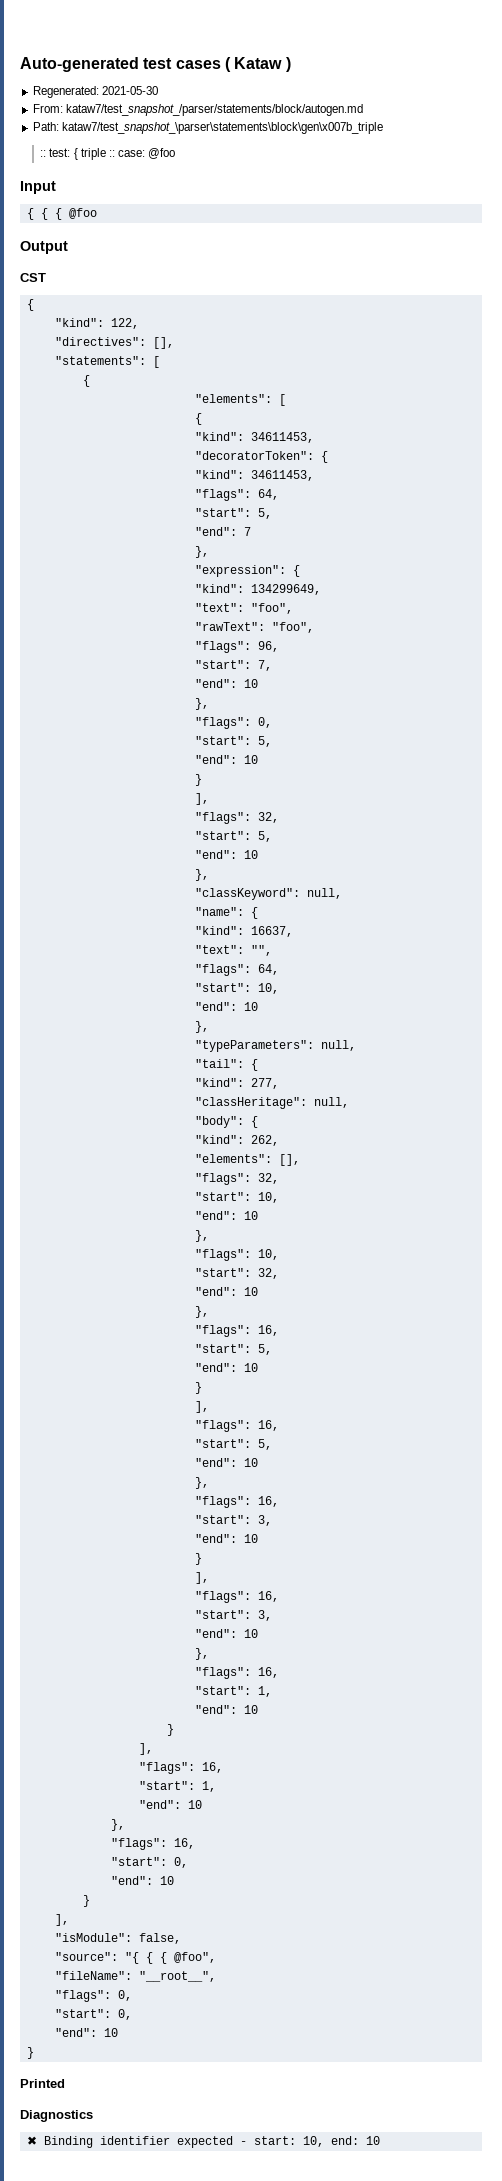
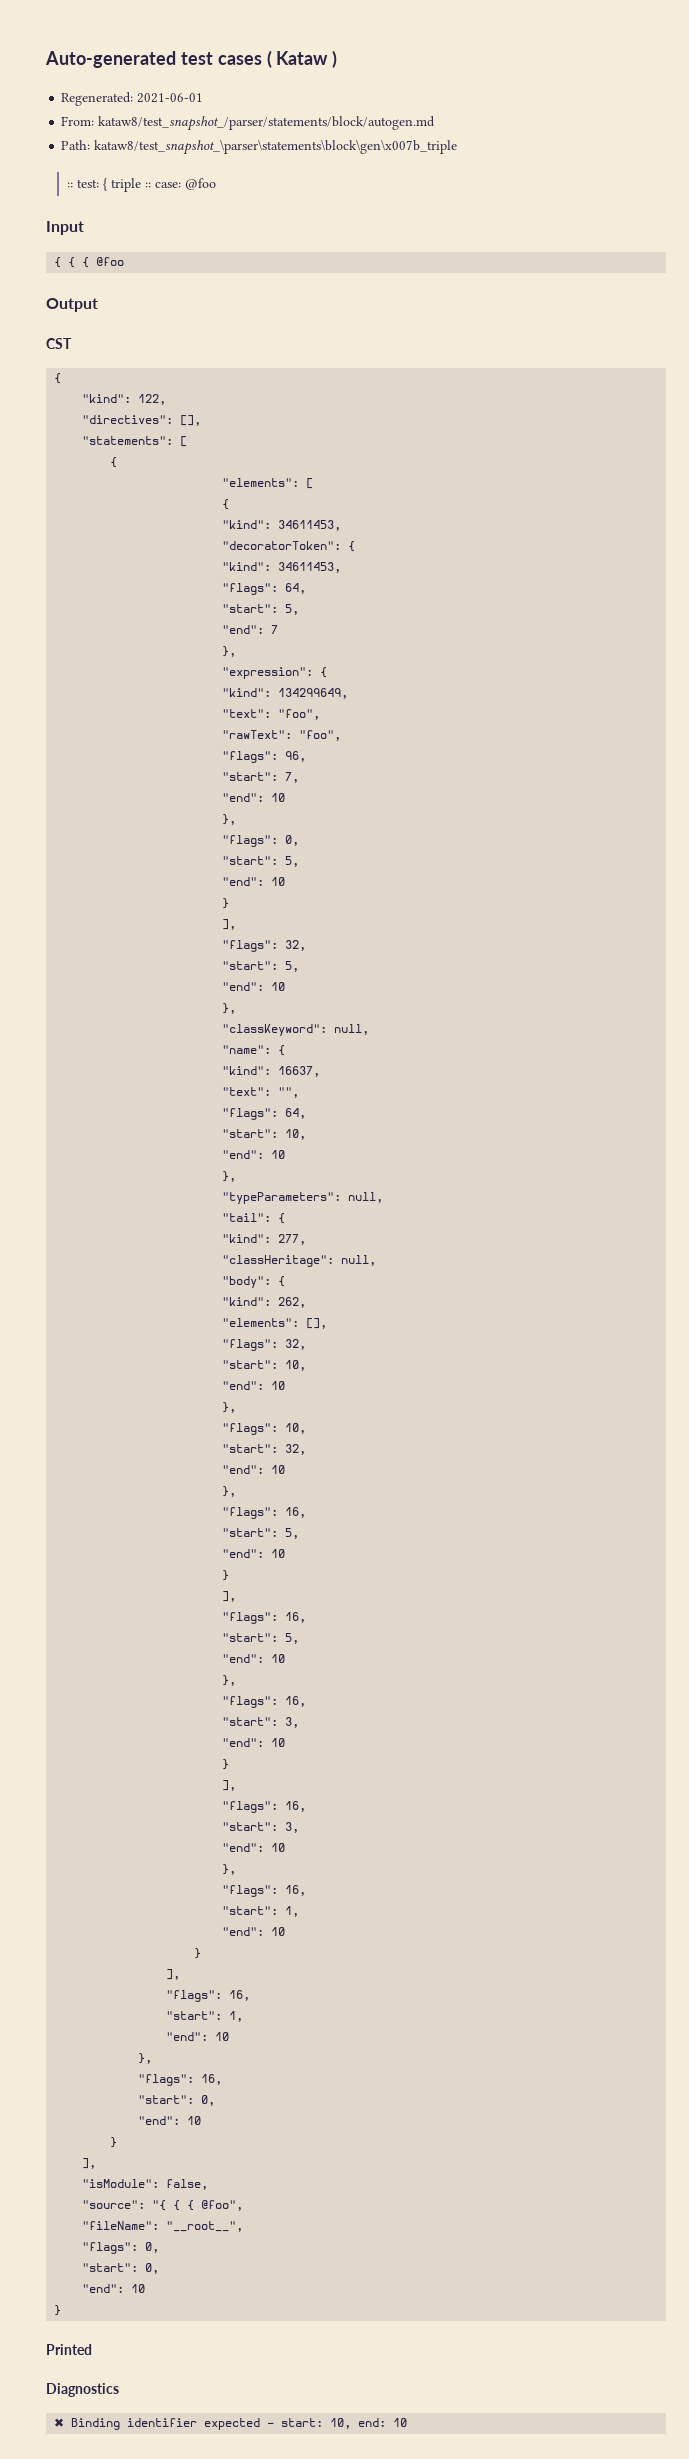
- Regenerated: 2021-05-30
+ Regenerated: 2021-06-01
- From: kataw7/test_snapshot_/parser/statements/block/autogen.md
+ From: kataw8/test_snapshot_/parser/statements/block/autogen.md
- Path: kataw7/test_snapshot_\parser\statements\block\gen\x007b_triple
+ Path: kataw8/test_snapshot_\parser\statements\block\gen\x007b_triple

